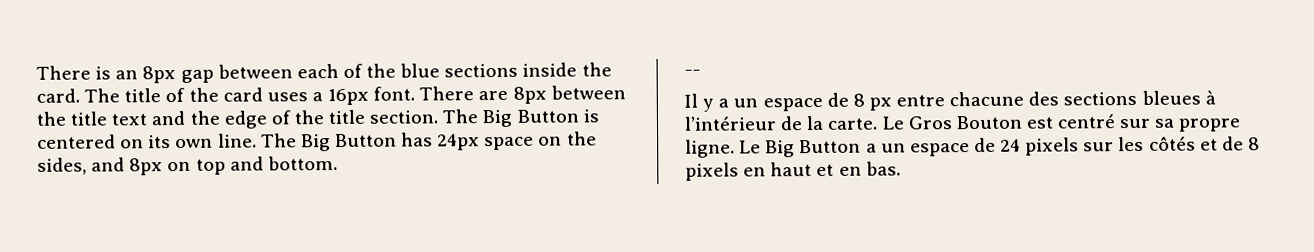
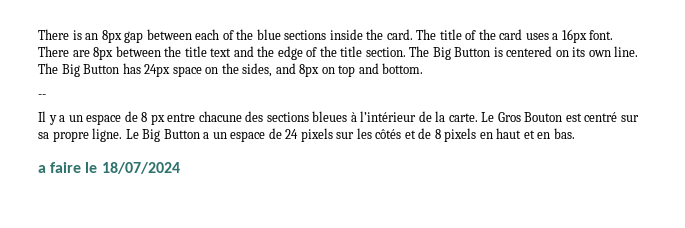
+ a faire le 18/07/2024

